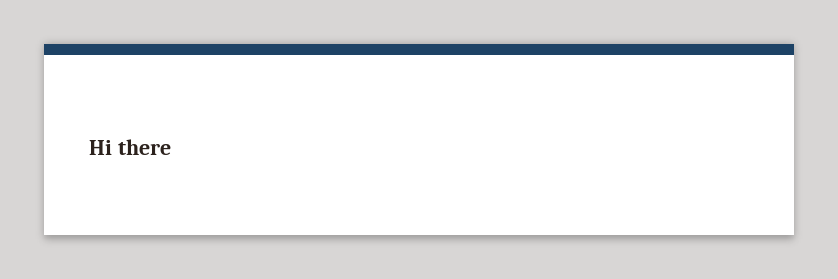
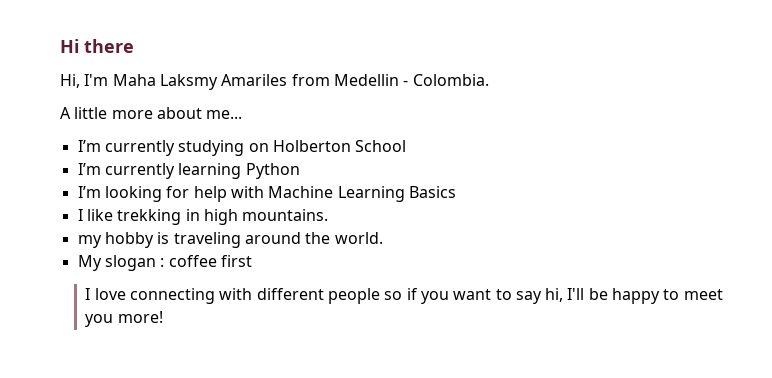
+ Hi, I'm Maha Laksmy Amariles from Medellin - Colombia.
+ A little more about me...
+ I’m currently studying on Holberton School
+ I’m currently learning Python
+ I’m looking for help with Machine Learning Basics
+ I like trekking in high mountains.
+ my hobby is traveling around the world.
+ My slogan : coffee first
+ I love connecting with different people so if you want to say hi, I'll be happy to meet you more!

